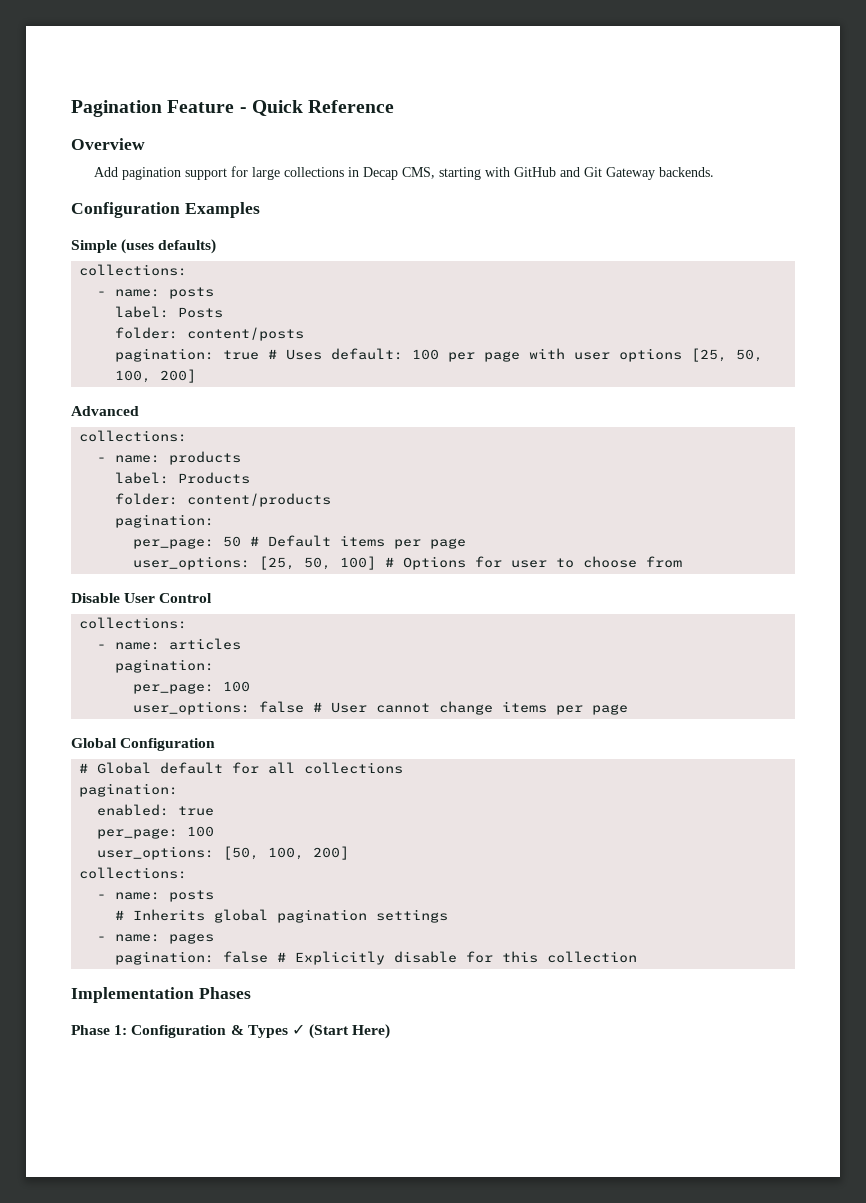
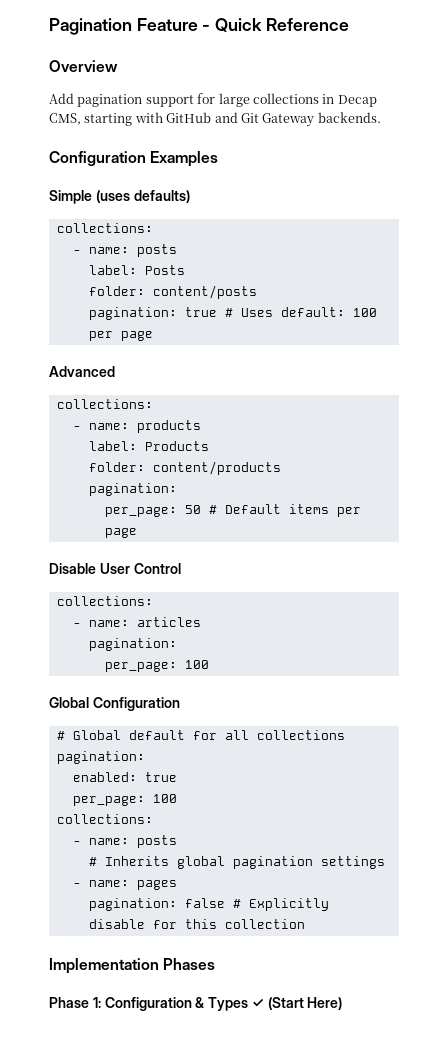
- pagination: true # Uses default: 100 per page with user options [25, 50, 100, 200]
+ pagination: true # Uses default: 100 per page
- user_options: [25, 50, 100] # Options for user to choose from
- user_options: false # User cannot change items per page
- user_options: [50, 100, 200]

